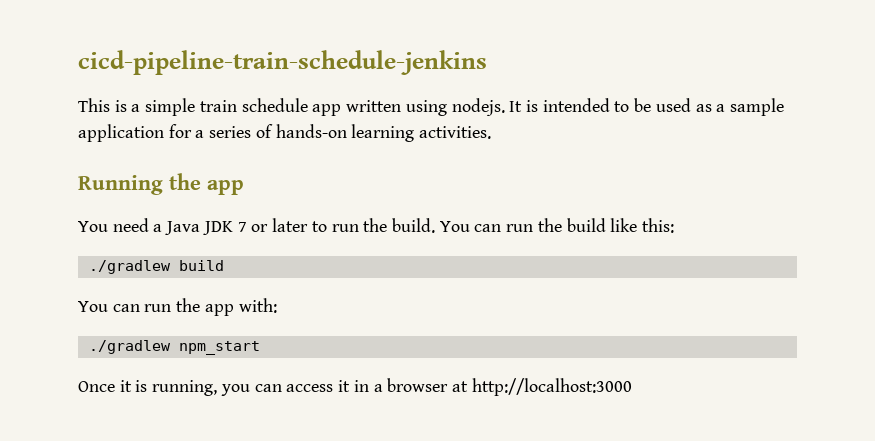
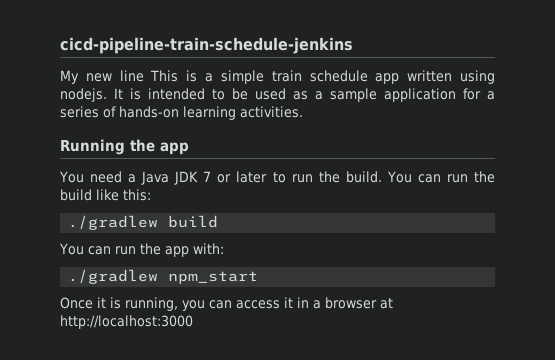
- This is a simple train schedule app written using nodejs.
+ My new line This is a simple train schedule app written using nodejs.

